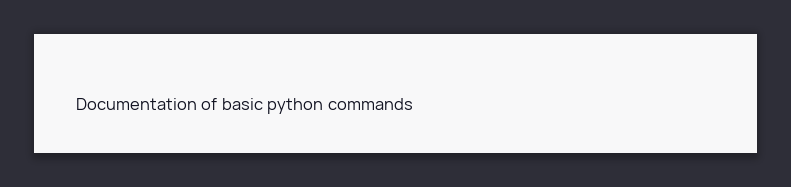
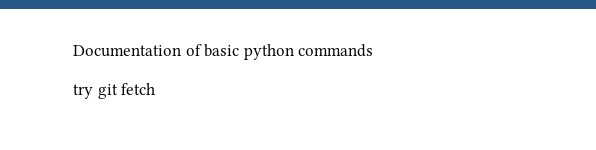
+ try git fetch

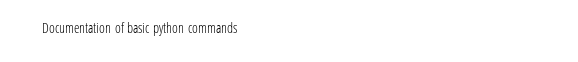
- try git fetch

